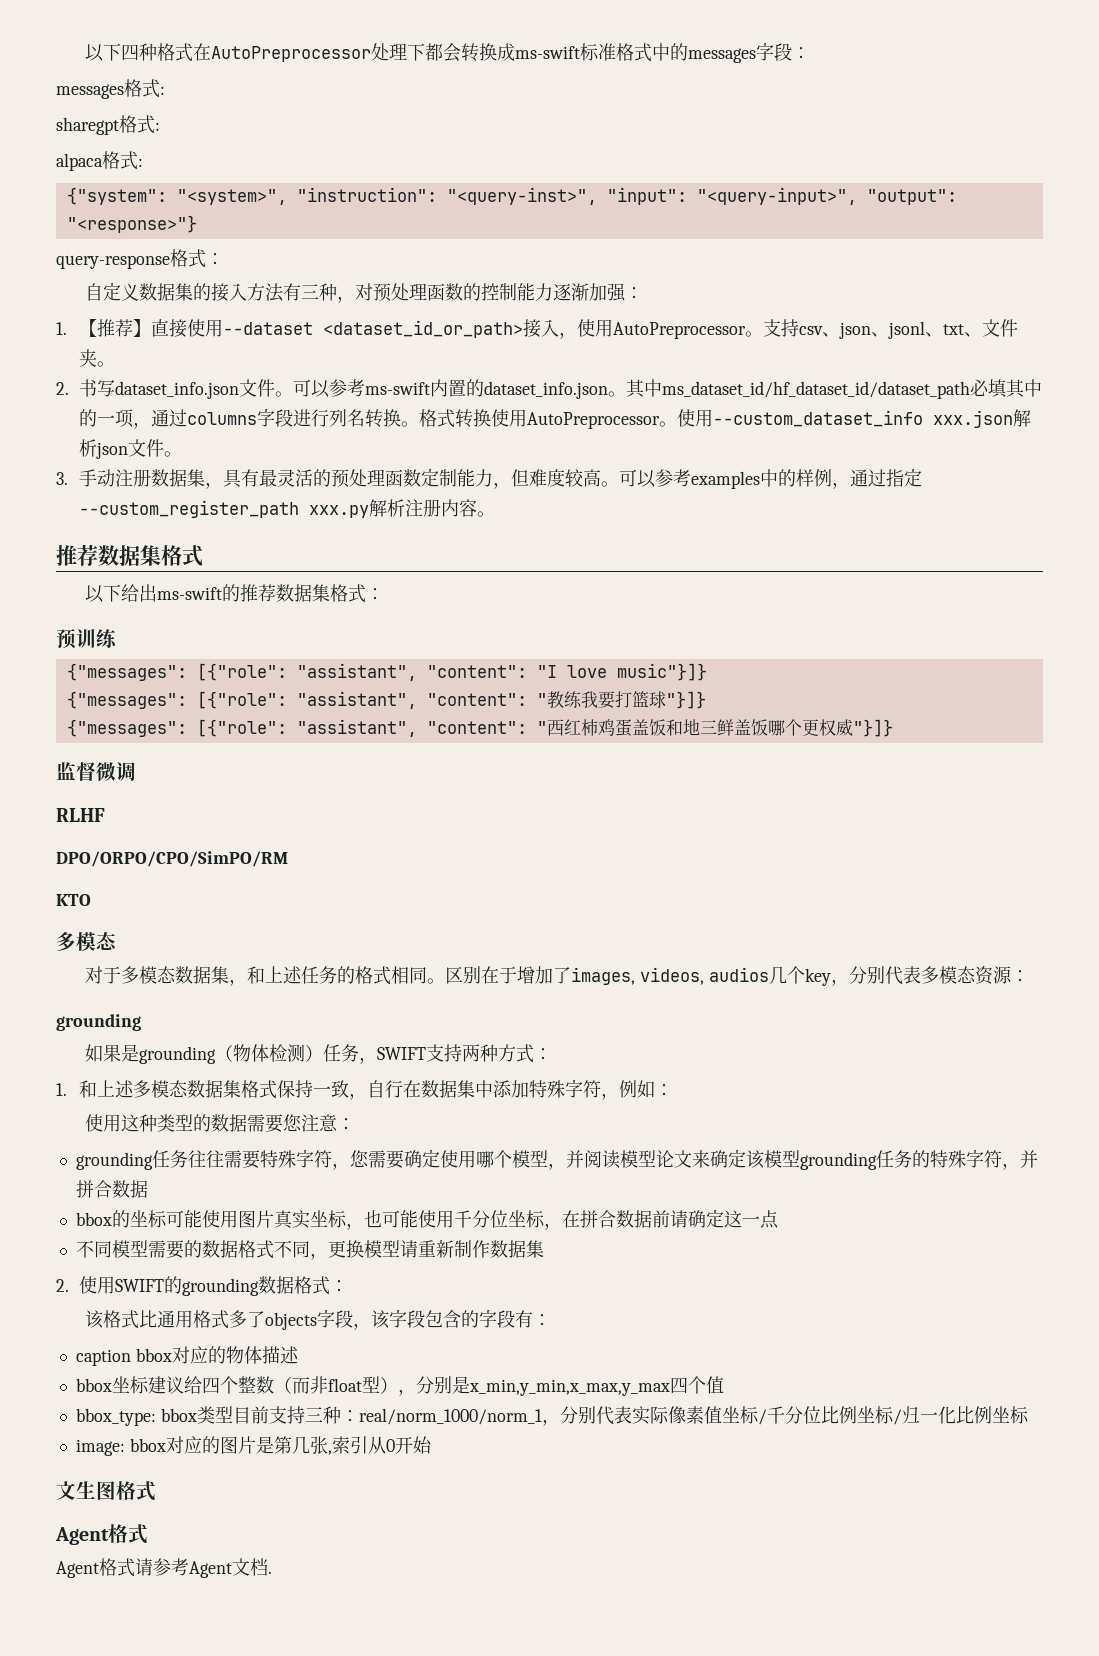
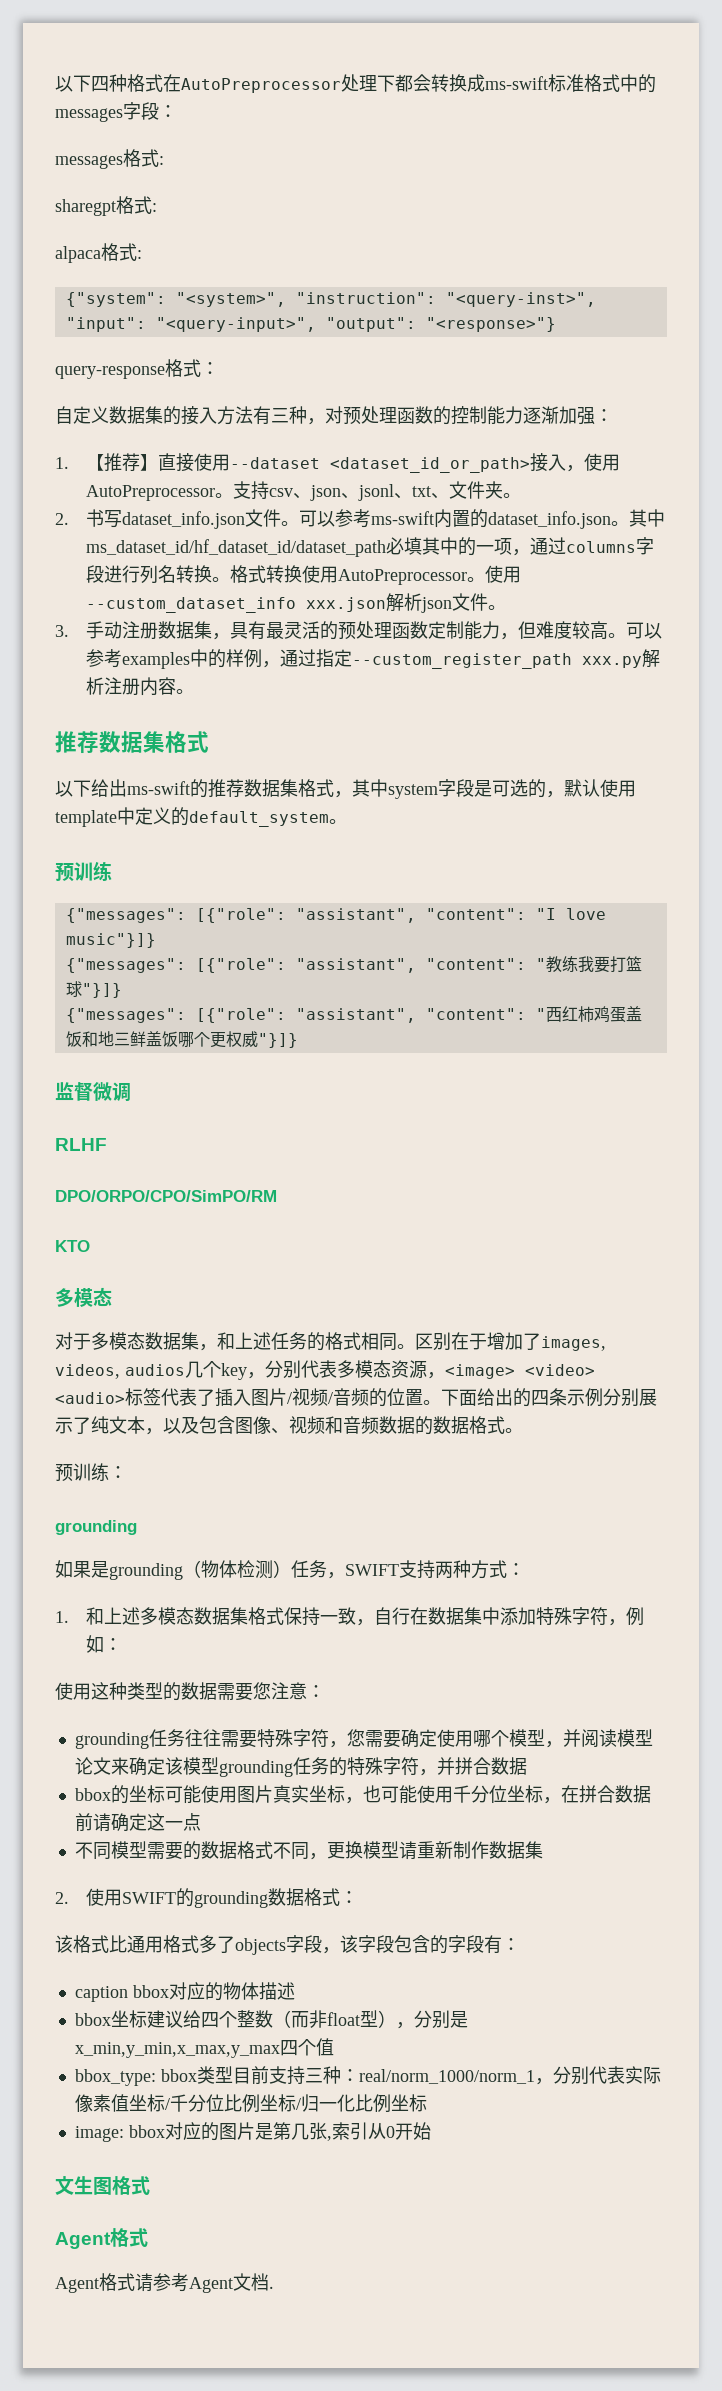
- 以下给出ms-swift的推荐数据集格式：
+ 以下给出ms-swift的推荐数据集格式，其中system字段是可选的，默认使用template中定义的default_system。
- 区别在于增加了images, videos, audios几个key，分别代表多模态资源：
+ 区别在于增加了images, videos, audios几个key，分别代表多模态资源，<image> <video> <audio>标签代表了插入图片/视频/音频的位置。下面给出的四条示例分别展示了纯文本，以及包含图像、视频和音频数据的数据格式。
+ 预训练：

